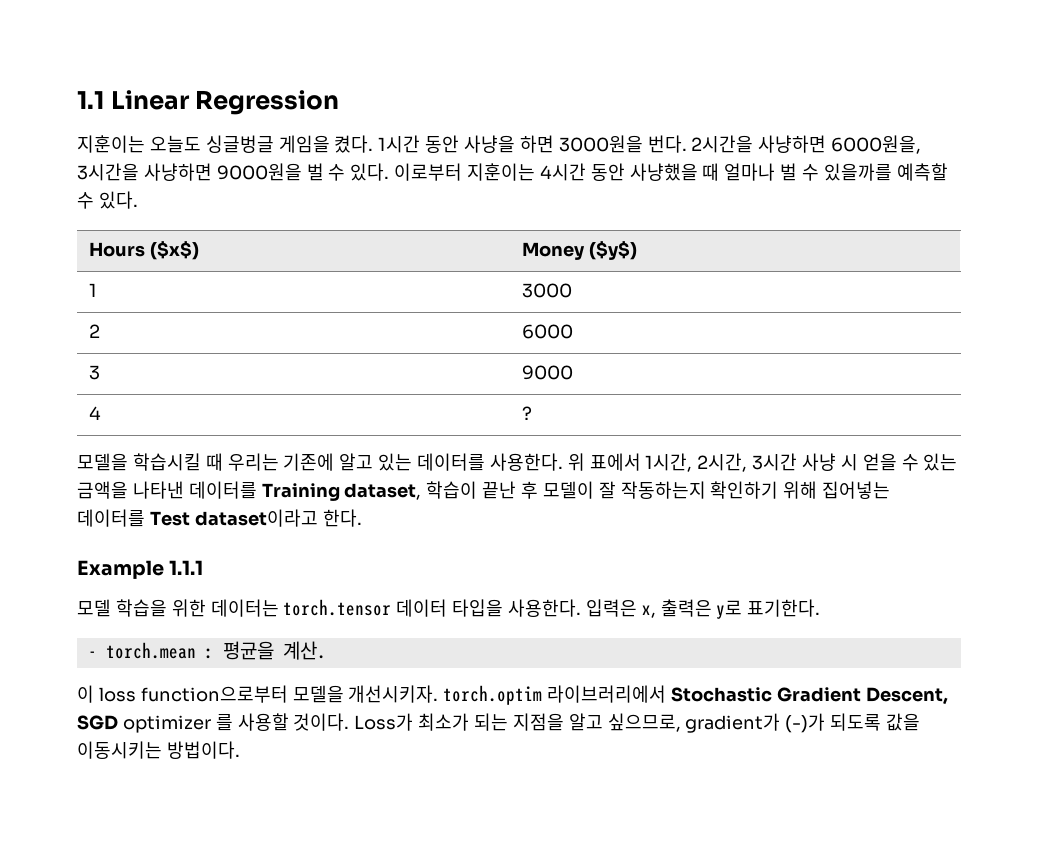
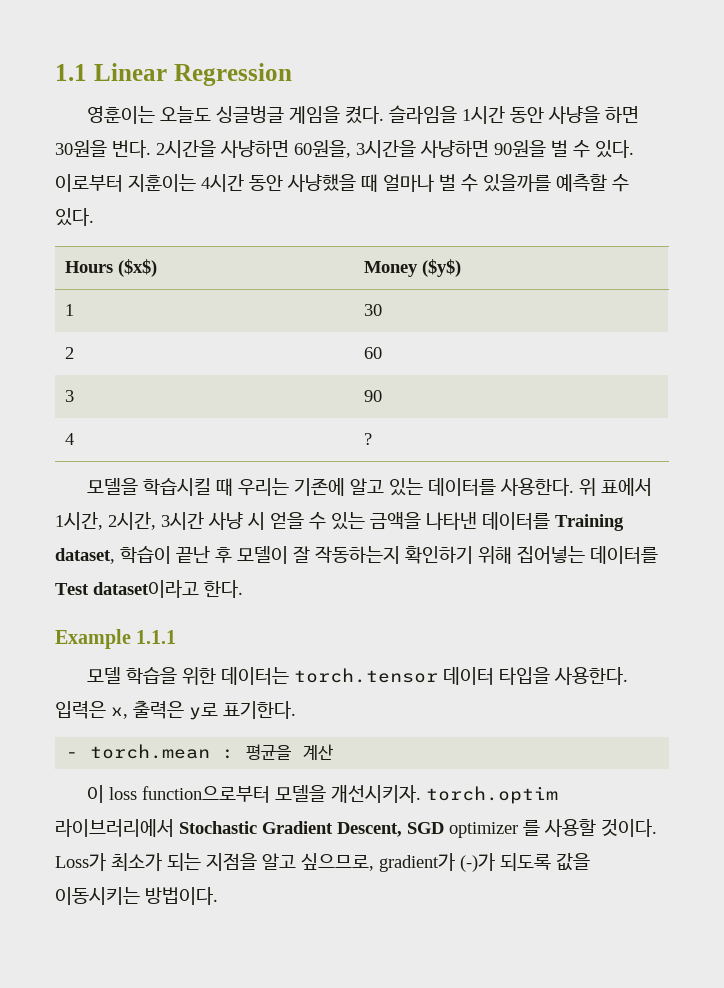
- 지훈이는 오늘도 싱글벙글 게임을 켰다.
+ 영훈이는 오늘도 싱글벙글 게임을 켰다.
- 1시간 동안 사냥을 하면 3000원을 번다.
+ 슬라임을 1시간 동안 사냥을 하면 30원을 번다.
- 2시간을 사냥하면 6000원을, 3시간을 사냥하면 9000원을 벌 수 있다.
+ 2시간을 사냥하면 60원을, 3시간을 사냥하면 90원을 벌 수 있다.
- 1 | 3000
+ 1 | 30
- 2 | 6000
+ 2 | 60
- 3 | 9000
+ 3 | 90
- - torch.mean : 평균을 계산.
+ - torch.mean : 평균을 계산

